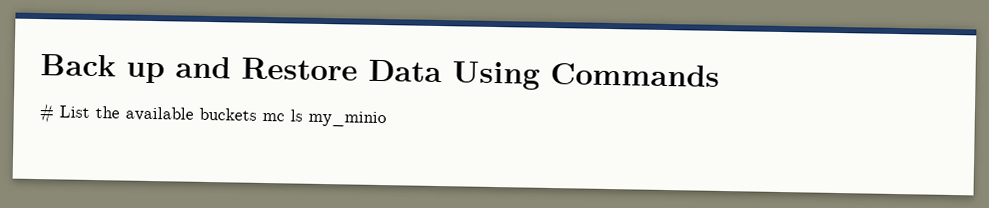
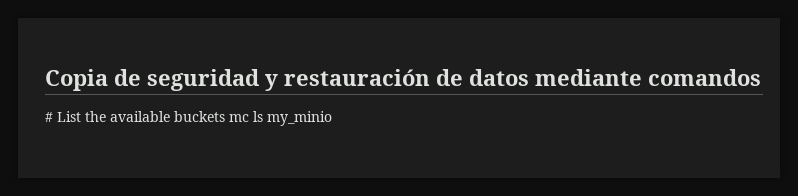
- Back up and Restore Data Using Commands
+ Copia de seguridad y restauración de datos mediante comandos

